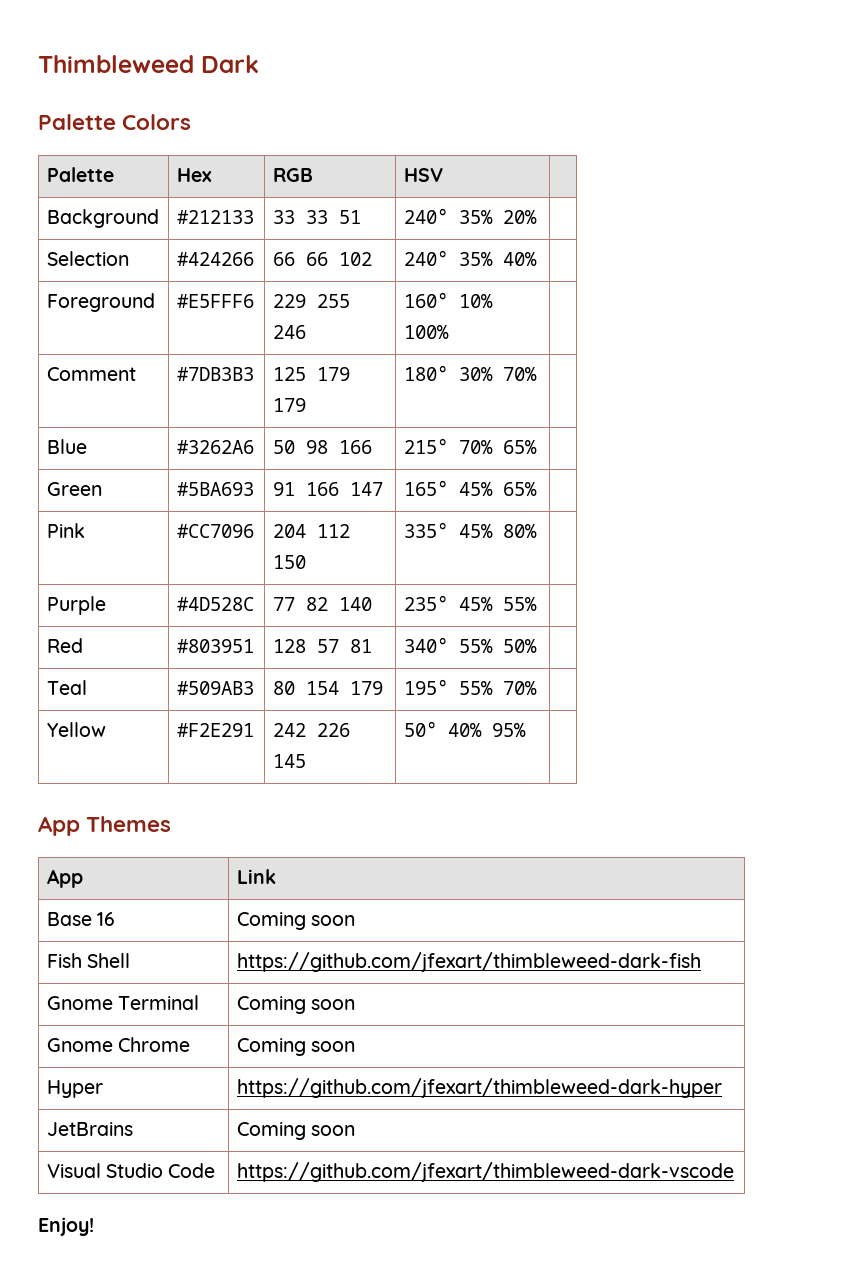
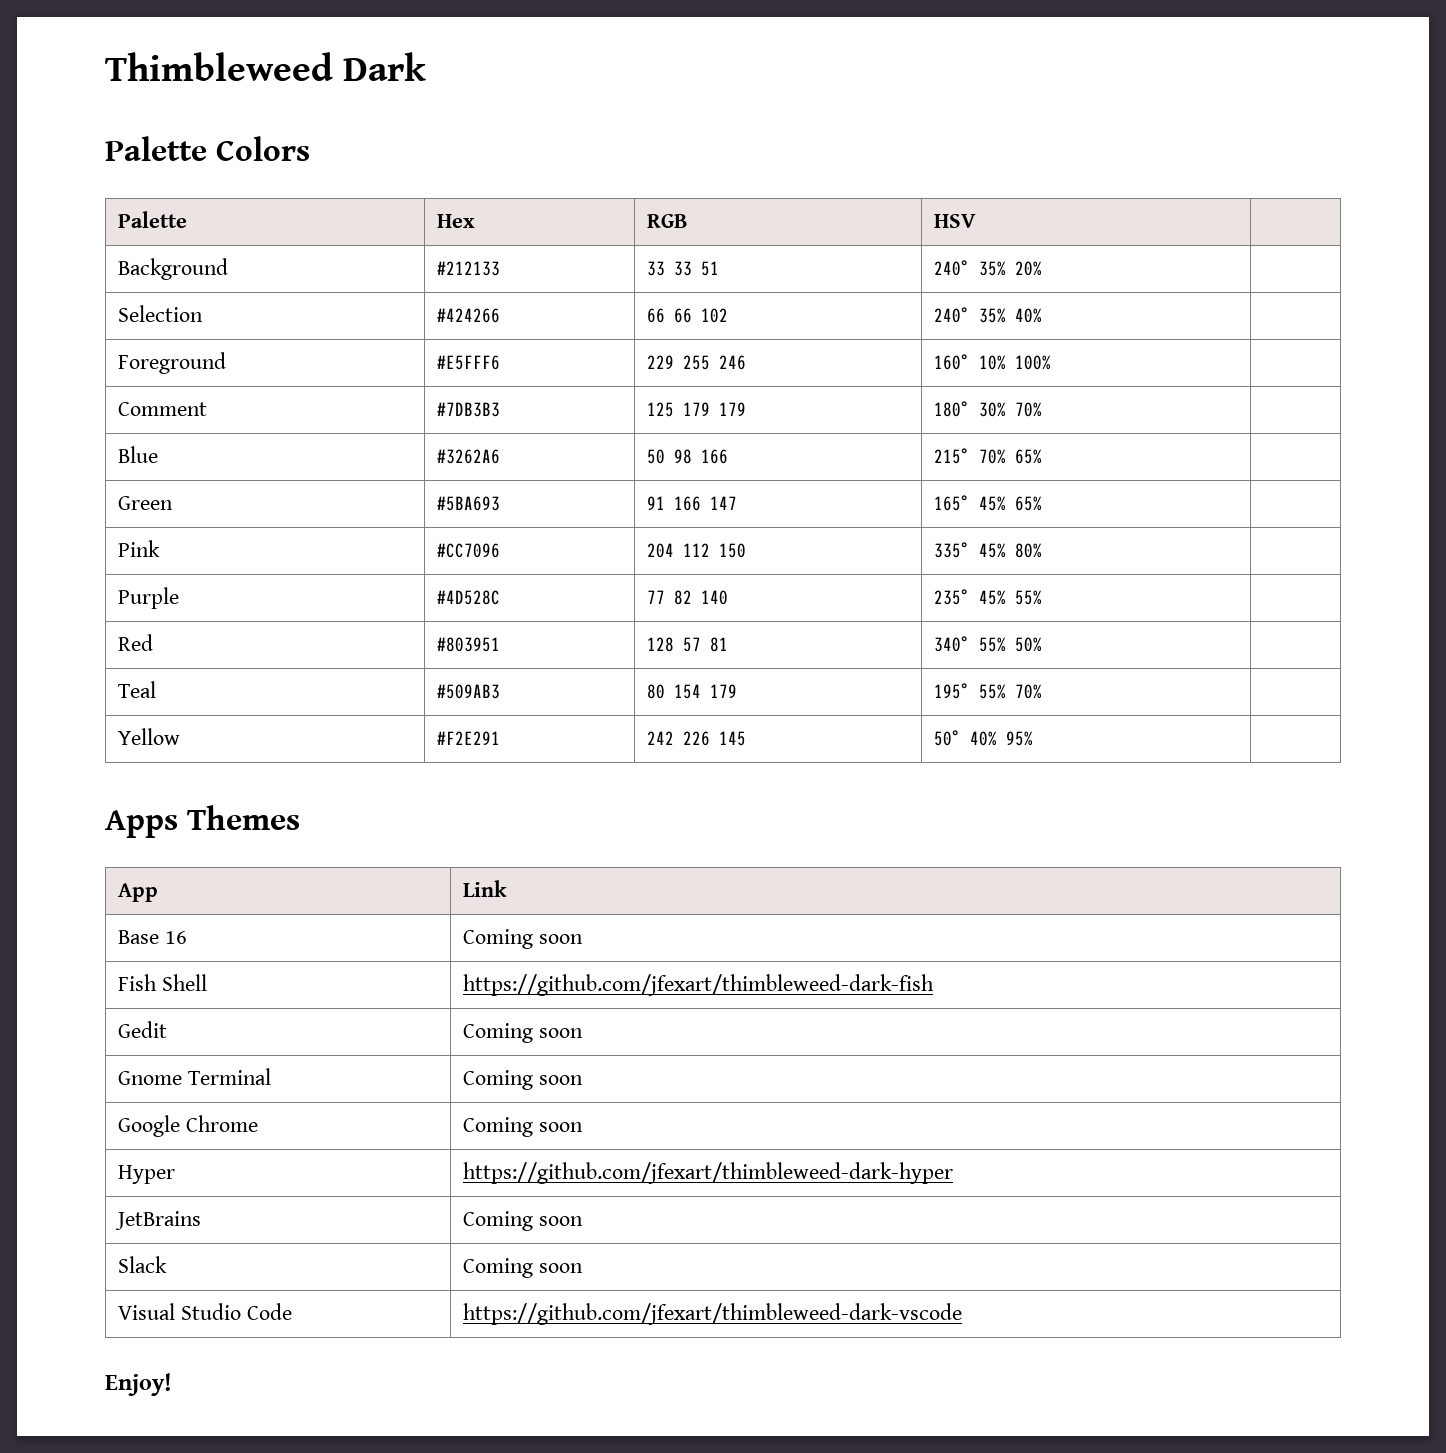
- App Themes
+ Apps Themes
+ Gedit | Coming soon
- Gnome Chrome | Coming soon
+ Google Chrome | Coming soon
+ Slack | Coming soon

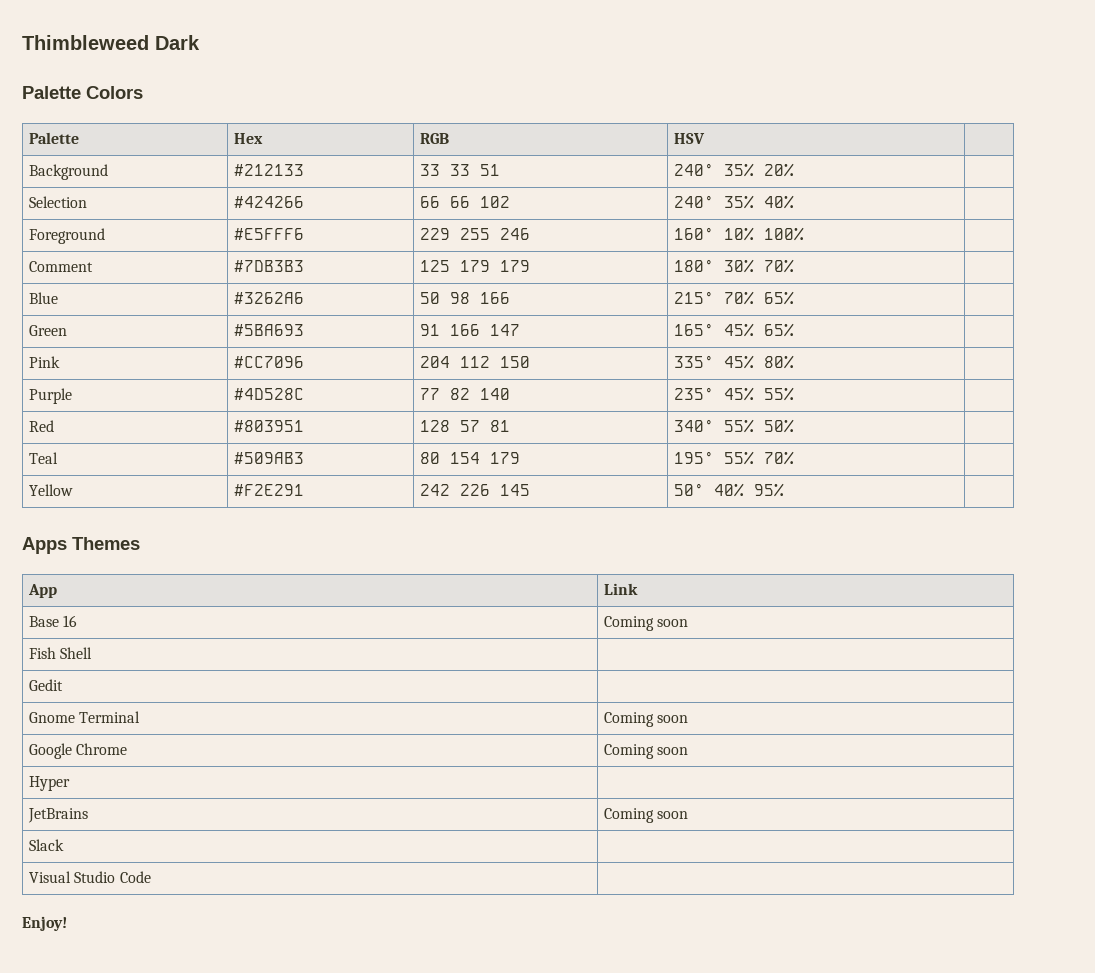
- Fish Shell | https://github.com/jfexart/thimbleweed-dark-fish
+ Fish Shell |
- Gedit | Coming soon
+ Gedit |
- Hyper | https://github.com/jfexart/thimbleweed-dark-hyper
+ Hyper |
- Slack | Coming soon
+ Slack |
- Visual Studio Code | https://github.com/jfexart/thimbleweed-dark-vscode
+ Visual Studio Code |

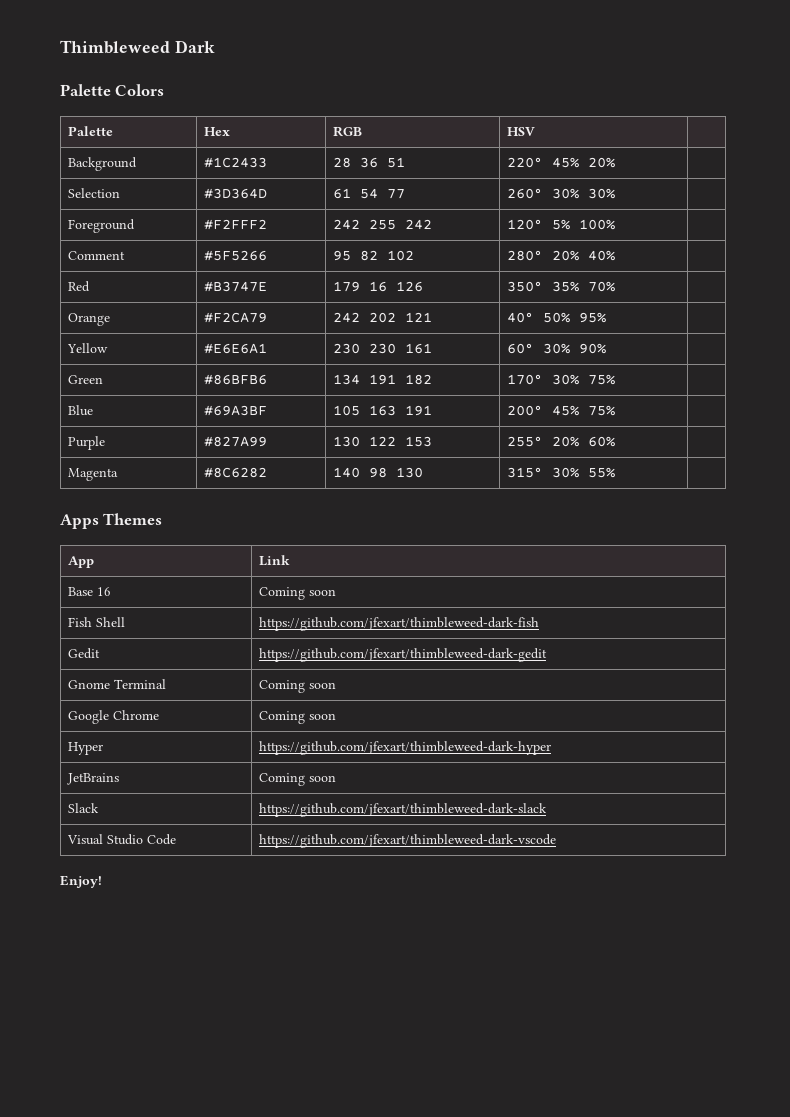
- Background | #212133 | 33 33 51 | 240° 35% 20% |
+ Background | #1C2433 | 28 36 51 | 220° 45% 20% |
- Selection | #424266 | 66 66 102 | 240° 35% 40% |
- Foreground | #E5FFF6 | 229 255 246 | 160° 10% 100% |
- Comment | #7DB3B3 | 125 179 179 | 180° 30% 70% |
- Blue | #3262A6 | 50 98 166 | 215° 70% 65% |
- Green | #5BA693 | 91 166 147 | 165° 45% 65% |
- Pink | #CC7096 | 204 112 150 | 335° 45% 80% |
- Purple | #4D528C | 77 82 140 | 235° 45% 55% |
- Red | #803951 | 128 57 81 | 340° 55% 50% |
- Teal | #509AB3 | 80 154 179 | 195° 55% 70% |
- Yellow | #F2E291 | 242 226 145 | 50° 40% 95% |
+ Selection | #3D364D | 61 54 77 | 260° 30% 30% |
+ Foreground | #F2FFF2 | 242 255 242 | 120° 5% 100% |
+ Comment | #5F5266 | 95 82 102 | 280° 20% 40% |
+ Red | #B3747E | 179 16 126 | 350° 35% 70% |
+ Orange | #F2CA79 | 242 202 121 | 40° 50% 95% |
+ Yellow | #E6E6A1 | 230 230 161 | 60° 30% 90% |
+ Green | #86BFB6 | 134 191 182 | 170° 30% 75% |
+ Blue | #69A3BF | 105 163 191 | 200° 45% 75% |
+ Purple | #827A99 | 130 122 153 | 255° 20% 60% |
+ Magenta | #8C6282 | 140 98 130 | 315° 30% 55% |
- Fish Shell |
+ Fish Shell | https://github.com/jfexart/thimbleweed-dark-fish
- Gedit |
+ Gedit | https://github.com/jfexart/thimbleweed-dark-gedit
- Hyper |
+ Hyper | https://github.com/jfexart/thimbleweed-dark-hyper
- Slack |
+ Slack | https://github.com/jfexart/thimbleweed-dark-slack
- Visual Studio Code |
+ Visual Studio Code | https://github.com/jfexart/thimbleweed-dark-vscode

